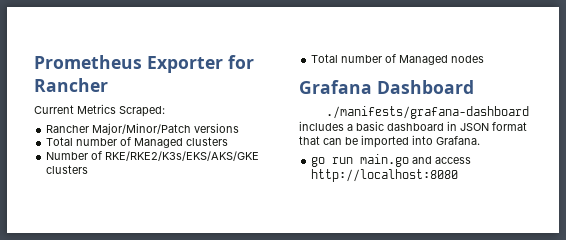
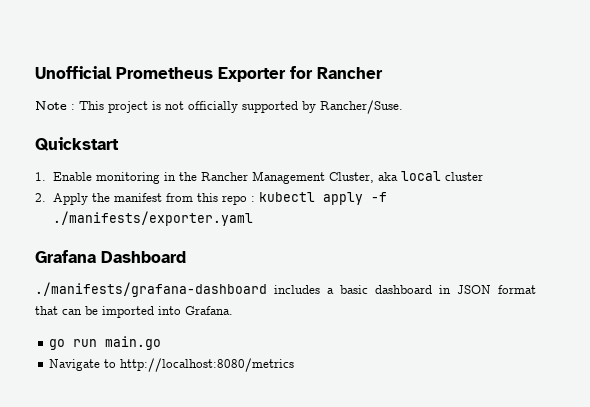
- Prometheus Exporter for Rancher
+ Unofficial Prometheus Exporter for Rancher
- Current Metrics Scraped:
- Rancher Major/Minor/Patch versions
- Total number of Managed clusters
- Number of RKE/RKE2/K3s/EKS/AKS/GKE clusters
- Total number of Managed nodes
+ Note : This project is not officially supported by Rancher/Suse.
+ Quickstart
+ 1. Enable monitoring in the Rancher Management Cluster, aka local cluster
+ 2. Apply the manifest from this repo : kubectl apply -f ./manifests/exporter.yaml
- go run main.go and access http://localhost:8080
+ go run main.go
+ Navigate to http://localhost:8080/metrics

